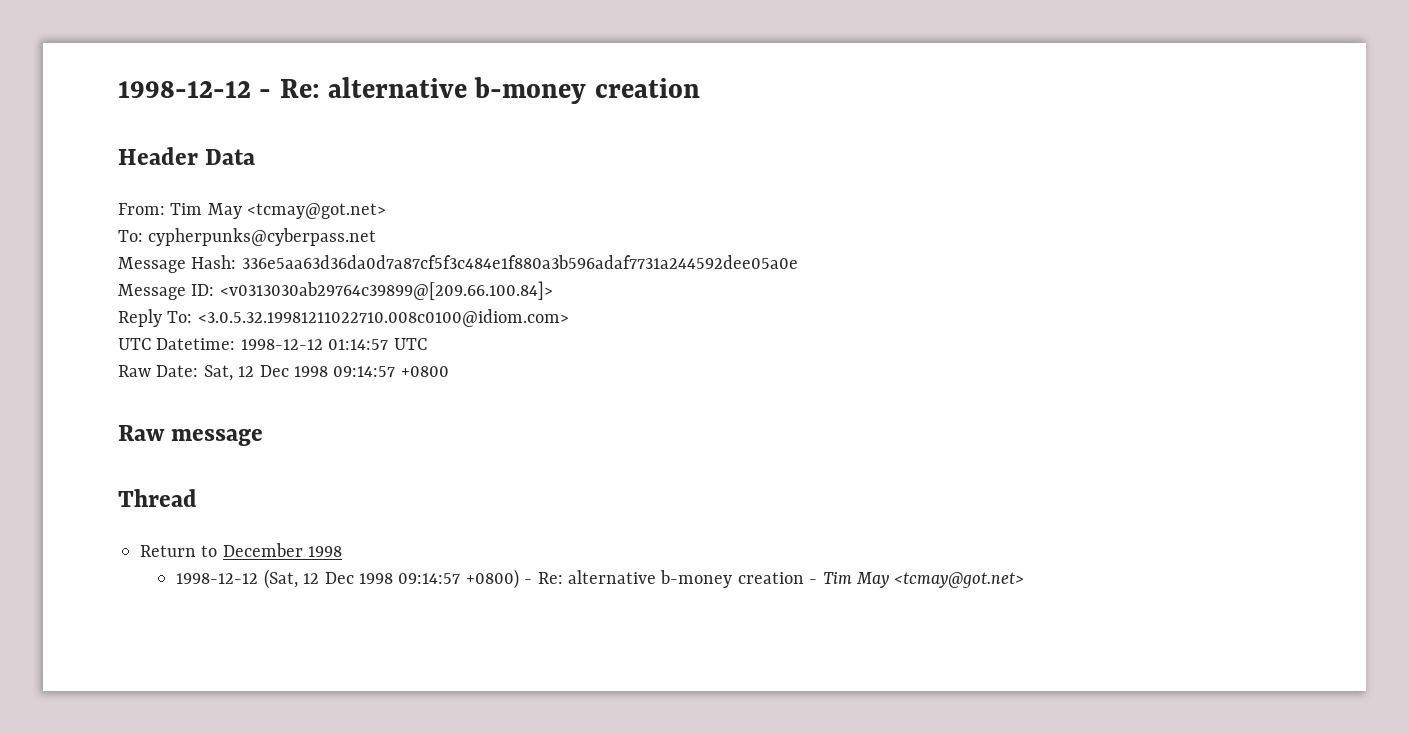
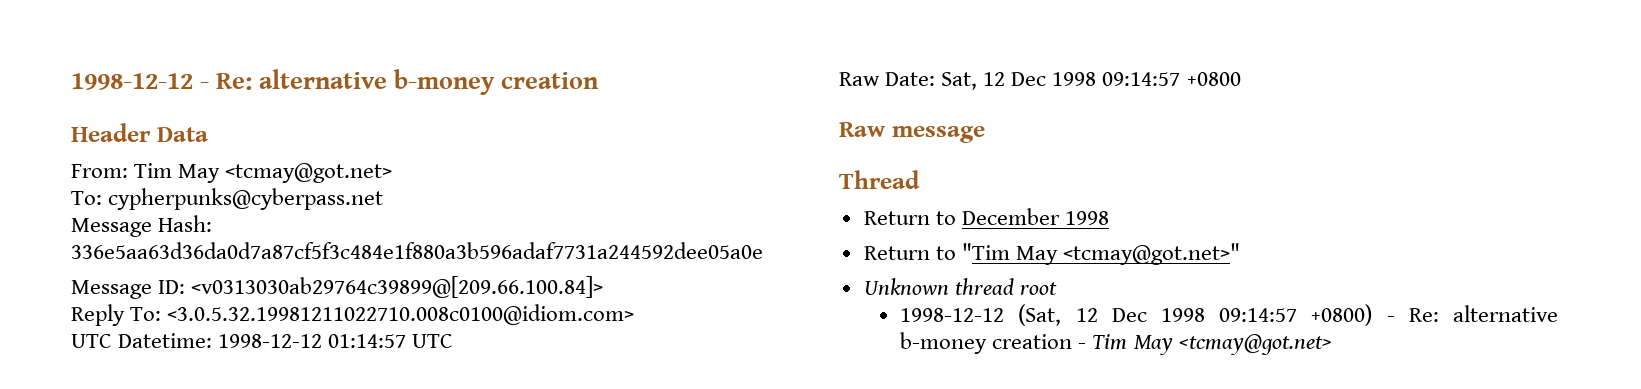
+ Return to "Tim May <tcmay@got.net>"
+ Unknown thread root

